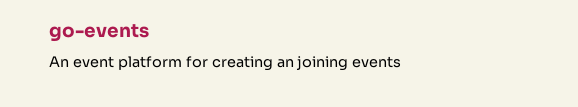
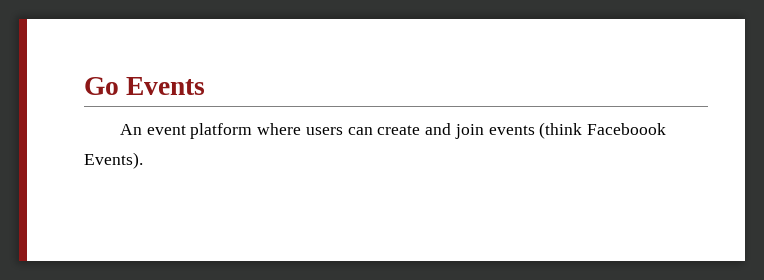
- go-events
+ Go Events
- An event platform for creating an joining events
+ An event platform where users can create and join events (think Faceboook Events).

